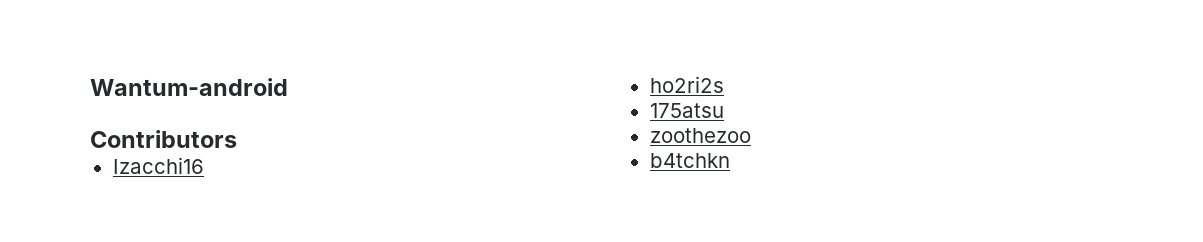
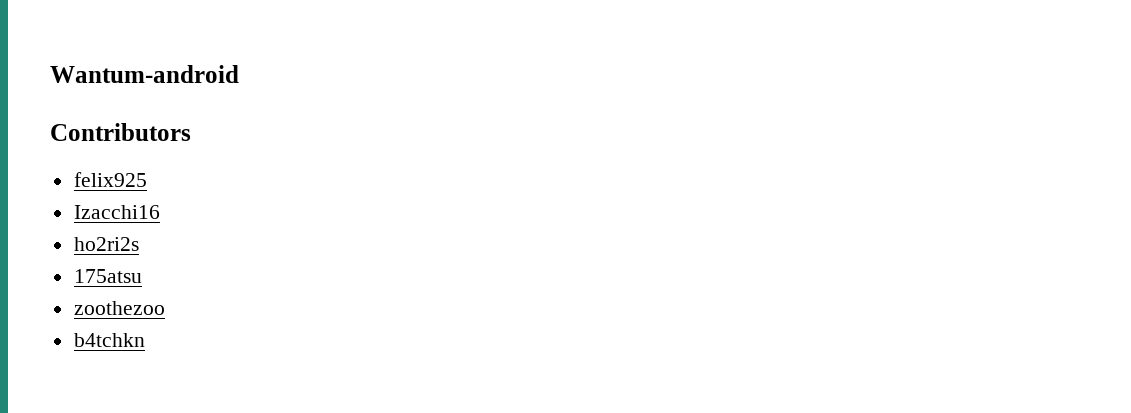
+ felix925

